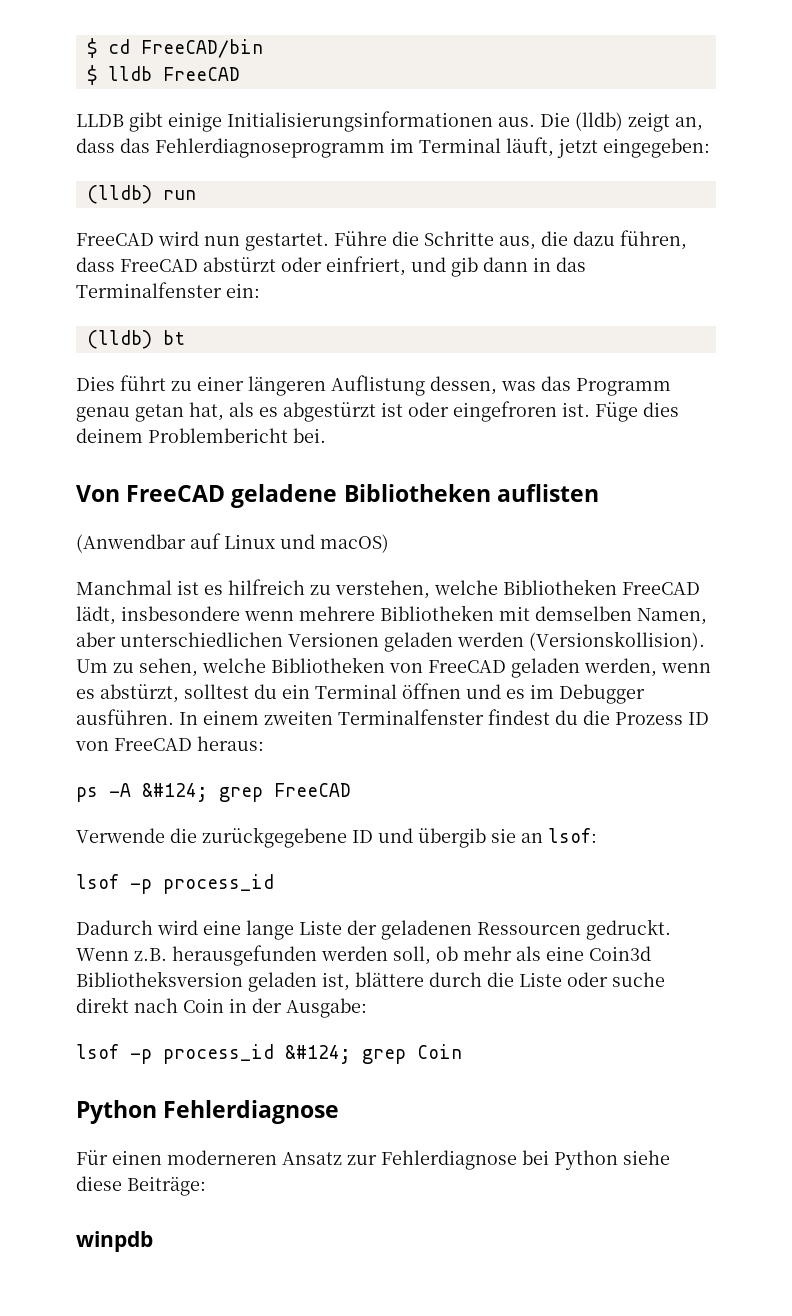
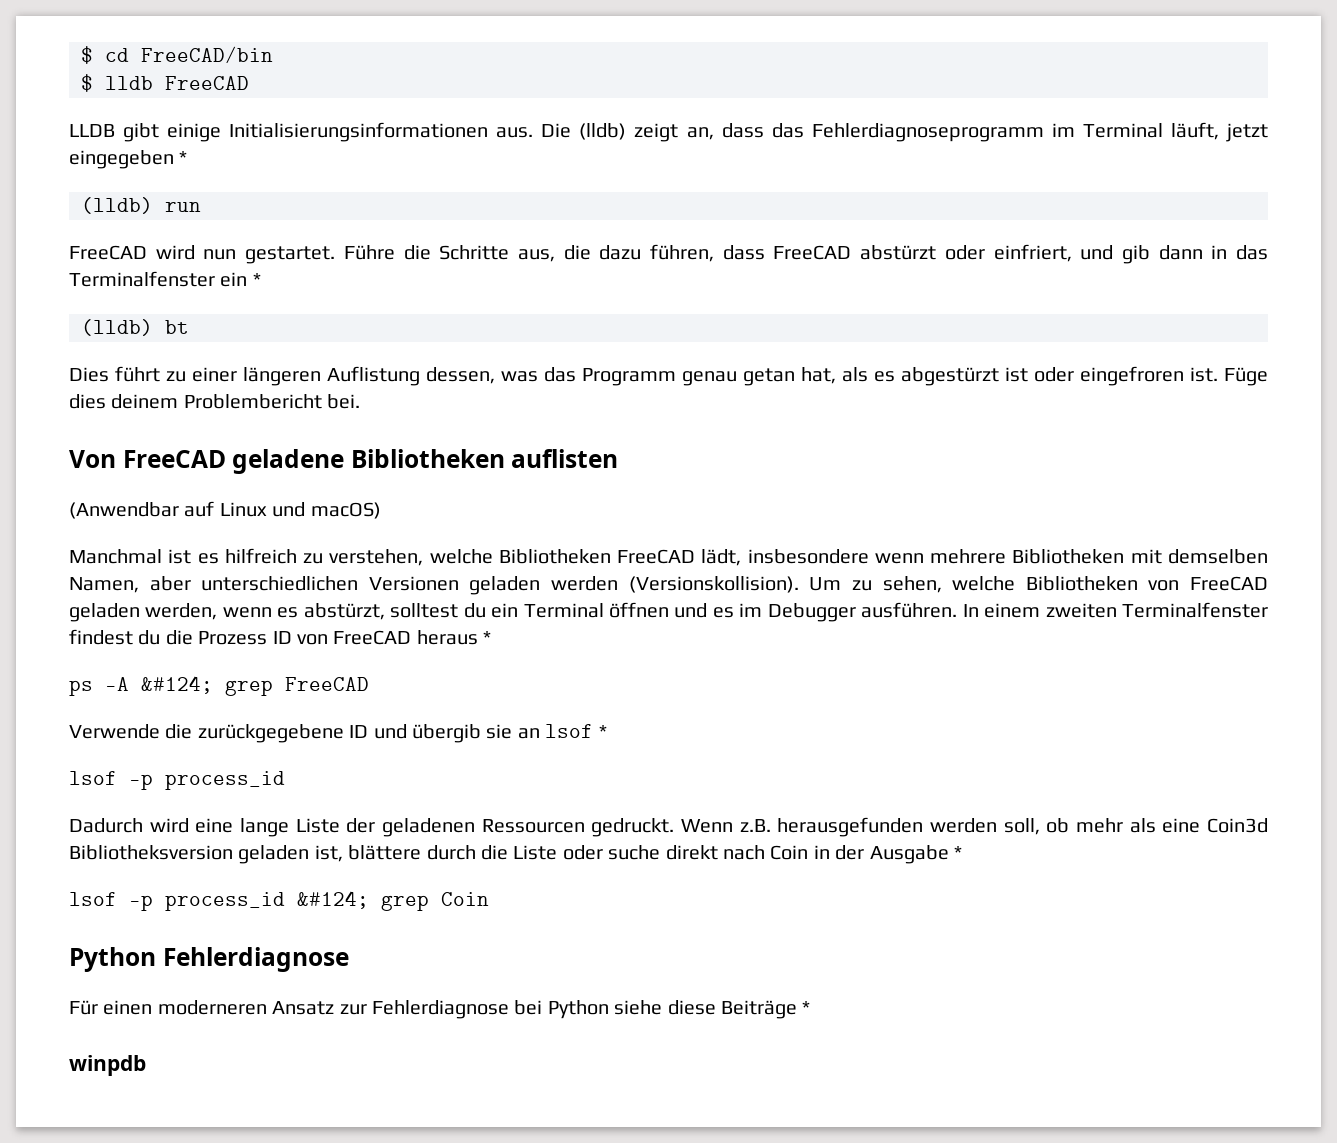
- Die (lldb) zeigt an, dass das Fehlerdiagnoseprogramm im Terminal läuft, jetzt eingegeben:
+ Die (lldb) zeigt an, dass das Fehlerdiagnoseprogramm im Terminal läuft, jetzt eingegeben *
- Führe die Schritte aus, die dazu führen, dass FreeCAD abstürzt oder einfriert, und gib dann in das Terminalfenster ein:
+ Führe die Schritte aus, die dazu führen, dass FreeCAD abstürzt oder einfriert, und gib dann in das Terminalfenster ein *
- In einem zweiten Terminalfenster findest du die Prozess ID von FreeCAD heraus:
+ In einem zweiten Terminalfenster findest du die Prozess ID von FreeCAD heraus *
- Verwende die zurückgegebene ID und übergib sie an lsof:
+ Verwende die zurückgegebene ID und übergib sie an lsof *
- Wenn z.B. herausgefunden werden soll, ob mehr als eine Coin3d Bibliotheksversion geladen ist, blättere durch die Liste oder suche direkt nach Coin in der Ausgabe:
+ Wenn z.B. herausgefunden werden soll, ob mehr als eine Coin3d Bibliotheksversion geladen ist, blättere durch die Liste oder suche direkt nach Coin in der Ausgabe *
- Für einen moderneren Ansatz zur Fehlerdiagnose bei Python siehe diese Beiträge:
+ Für einen moderneren Ansatz zur Fehlerdiagnose bei Python siehe diese Beiträge *

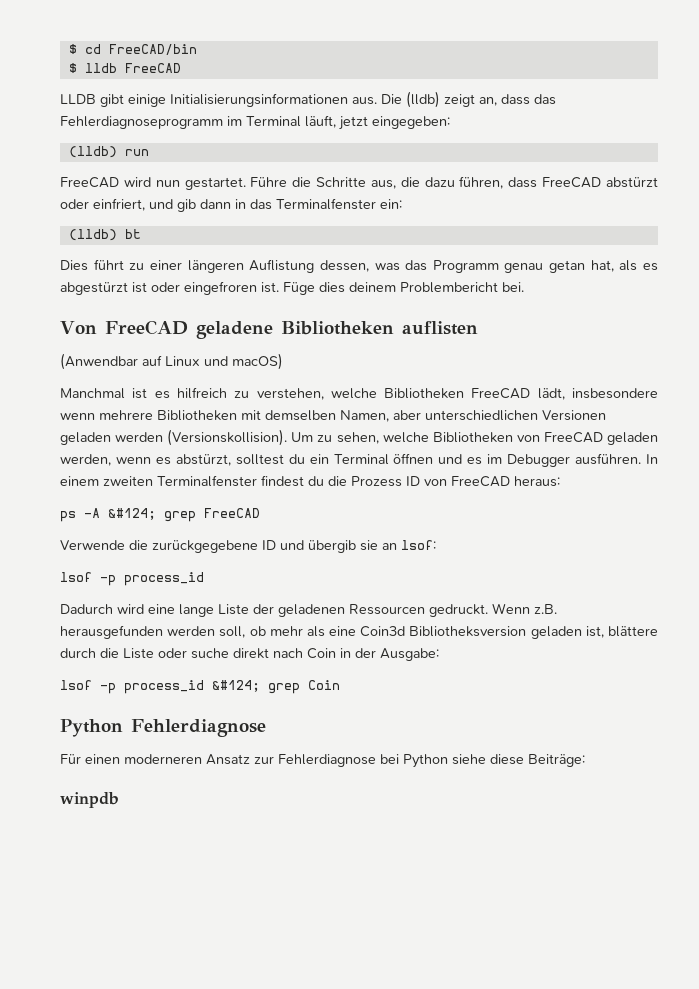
- Die (lldb) zeigt an, dass das Fehlerdiagnoseprogramm im Terminal läuft, jetzt eingegeben *
+ Die (lldb) zeigt an, dass das Fehlerdiagnoseprogramm im Terminal läuft, jetzt eingegeben:
- Führe die Schritte aus, die dazu führen, dass FreeCAD abstürzt oder einfriert, und gib dann in das Terminalfenster ein *
+ Führe die Schritte aus, die dazu führen, dass FreeCAD abstürzt oder einfriert, und gib dann in das Terminalfenster ein:
- In einem zweiten Terminalfenster findest du die Prozess ID von FreeCAD heraus *
+ In einem zweiten Terminalfenster findest du die Prozess ID von FreeCAD heraus:
- Verwende die zurückgegebene ID und übergib sie an lsof *
+ Verwende die zurückgegebene ID und übergib sie an lsof:
- Wenn z.B. herausgefunden werden soll, ob mehr als eine Coin3d Bibliotheksversion geladen ist, blättere durch die Liste oder suche direkt nach Coin in der Ausgabe *
+ Wenn z.B. herausgefunden werden soll, ob mehr als eine Coin3d Bibliotheksversion geladen ist, blättere durch die Liste oder suche direkt nach Coin in der Ausgabe:
- Für einen moderneren Ansatz zur Fehlerdiagnose bei Python siehe diese Beiträge *
+ Für einen moderneren Ansatz zur Fehlerdiagnose bei Python siehe diese Beiträge:

